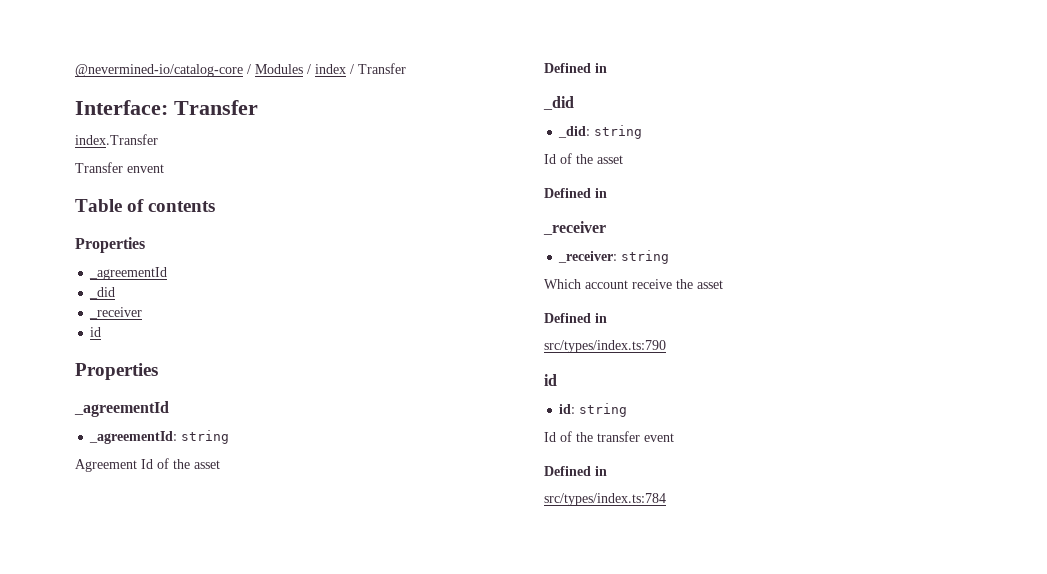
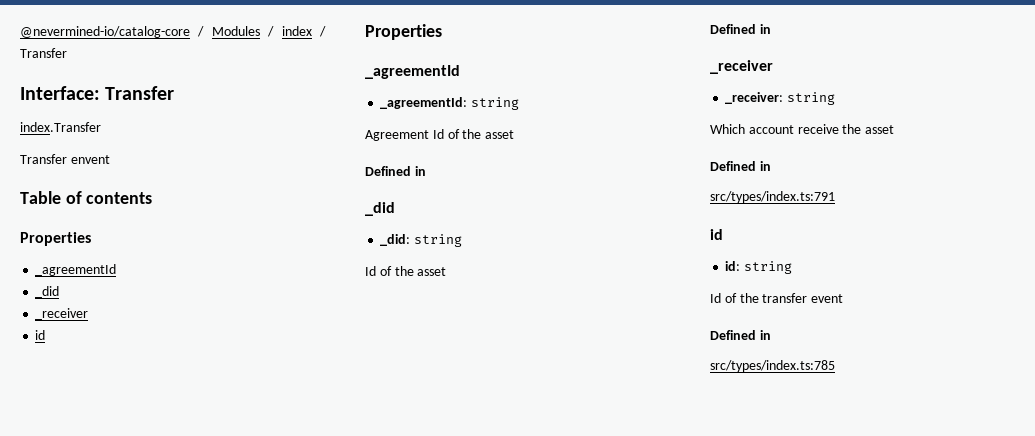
- src/types/index.ts:790
+ src/types/index.ts:791
- src/types/index.ts:784
+ src/types/index.ts:785

